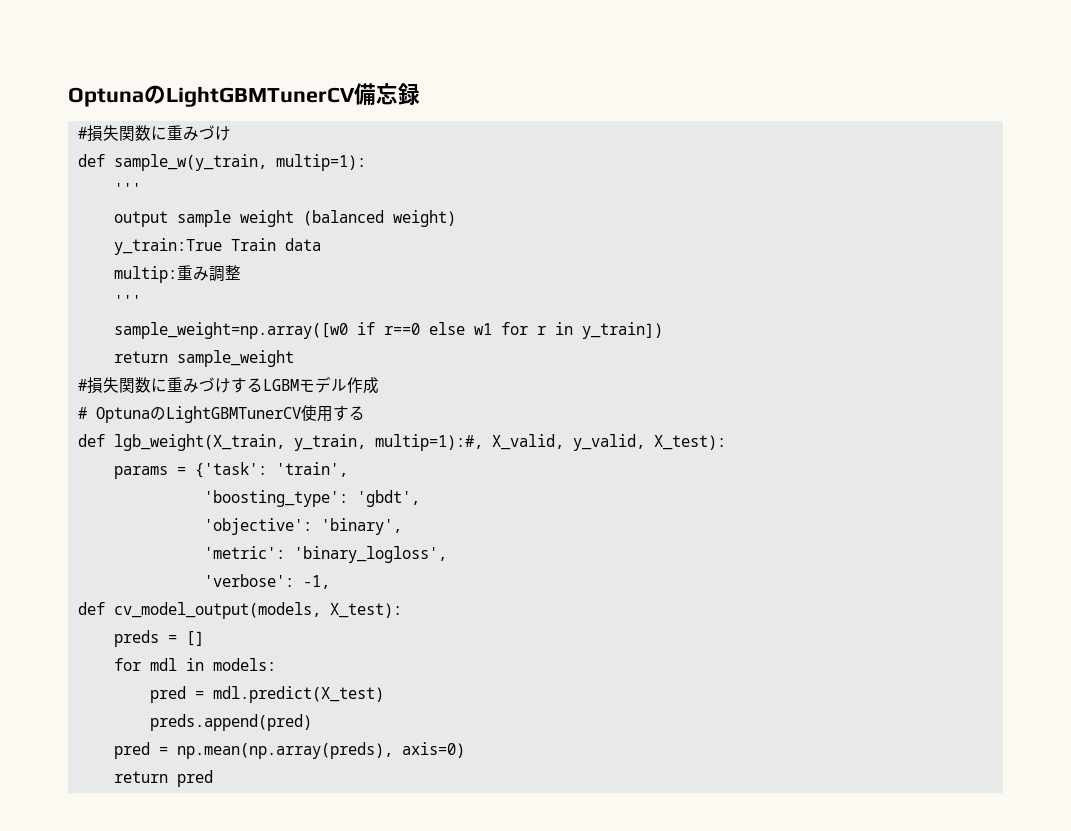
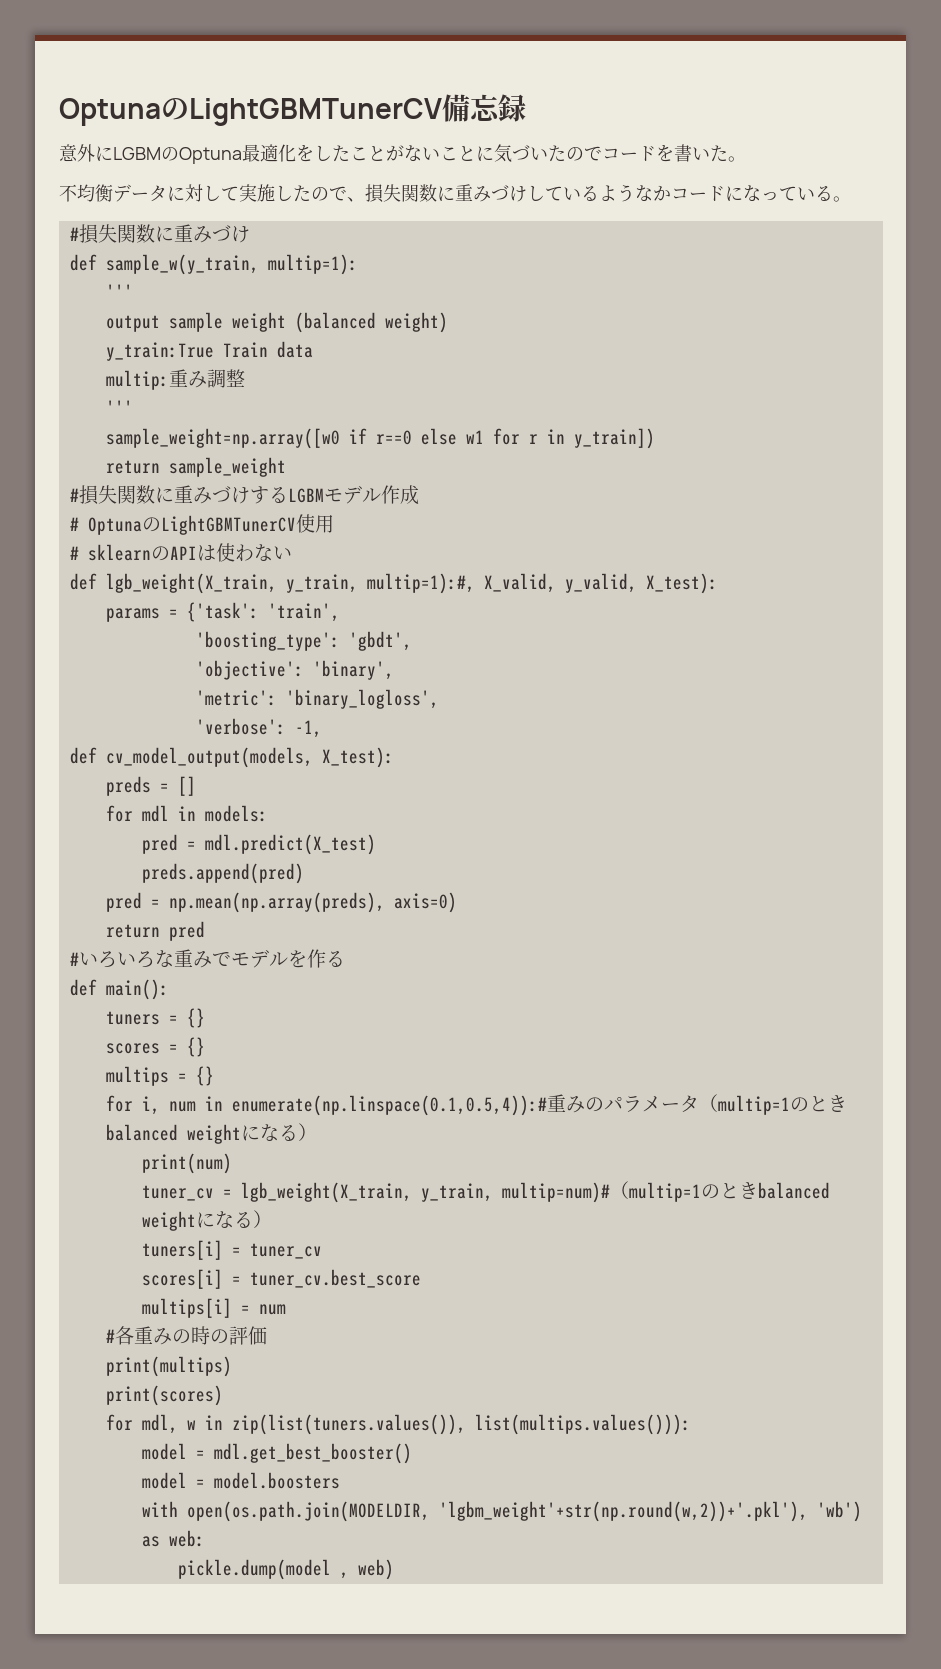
+ 意外にLGBMのOptuna最適化をしたことがないことに気づいたのでコードを書いた。
+ 不均衡データに対して実施したので、損失関数に重みづけしているようなかコードになっている。
- # OptunaのLightGBMTunerCV使用する
+ # OptunaのLightGBMTunerCV使用
+ # sklearnのAPIは使わない
+ #いろいろな重みでモデルを作る
+ def main():
+ tuners = {}
+ scores = {}
+ multips = {}
+ for i, num in enumerate(np.linspace(0.1,0.5,4)):#重みのパラメータ（multip=1のときbalanced weightになる）
+ print(num)
+ tuner_cv = lgb_weight(X_train, y_train, multip=num)#（multip=1のときbalanced weightになる）
+ tuners[i] = tuner_cv
+ scores[i] = tuner_cv.best_score
+ multips[i] = num
+ #各重みの時の評価
+ print(multips)
+ print(scores)
+ for mdl, w in zip(list(tuners.values()), list(multips.values())):
+ model = mdl.get_best_booster()
+ model = model.boosters
+ with open(os.path.join(MODELDIR, 'lgbm_weight'+str(np.round(w,2))+'.pkl'), 'wb') as web:
+ pickle.dump(model , web)

